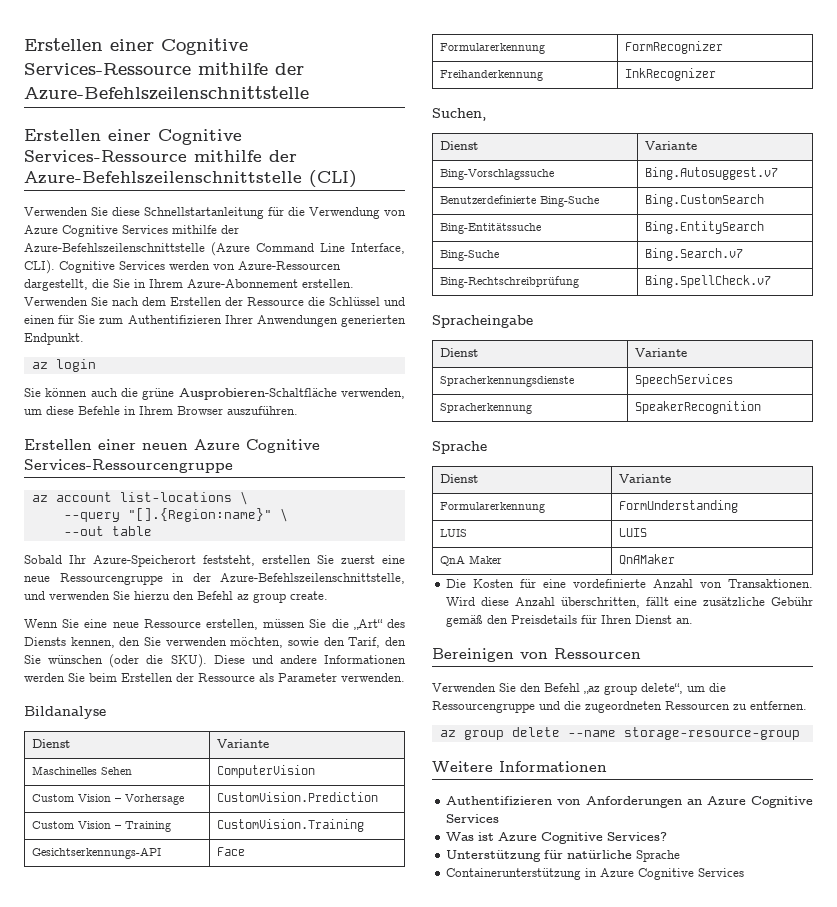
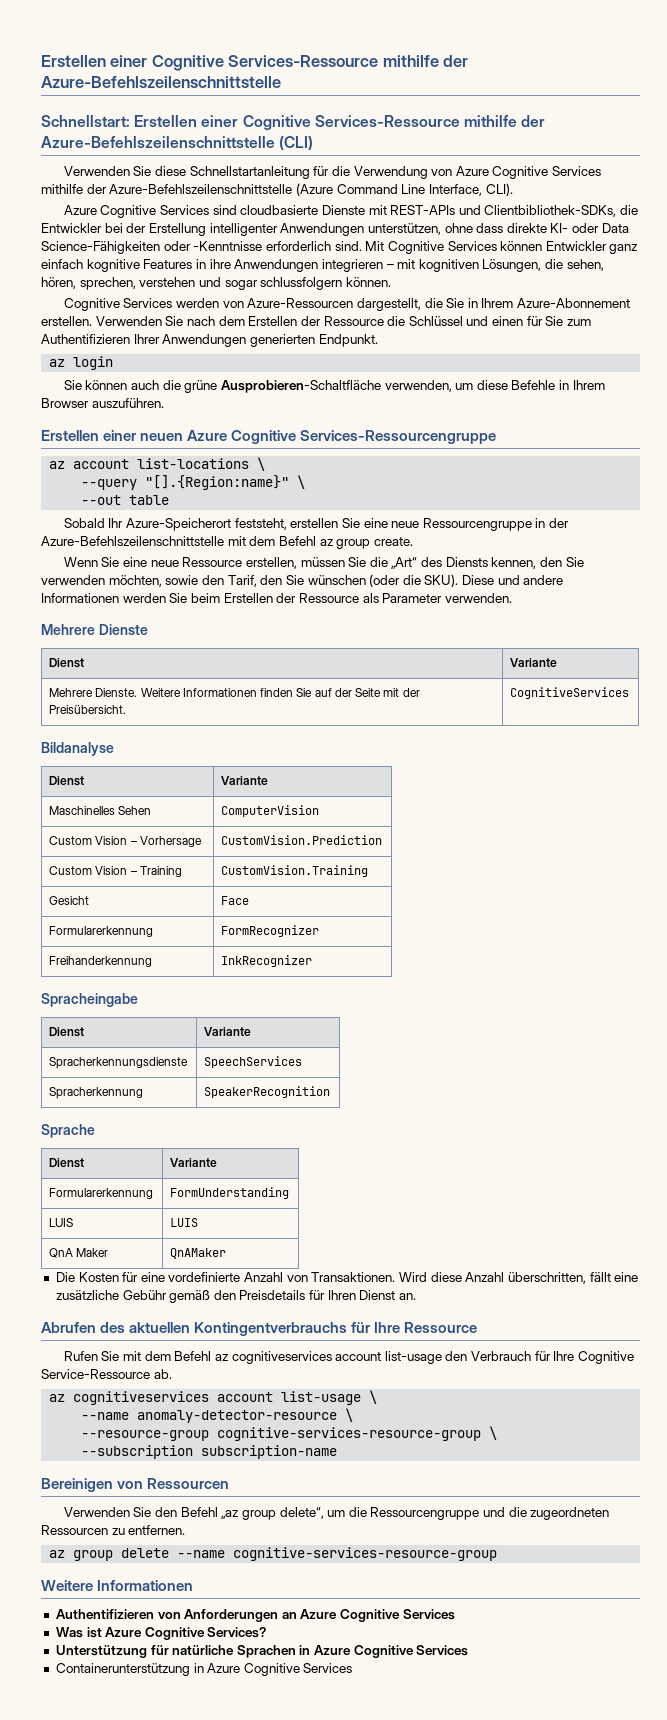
- Erstellen einer Cognitive Services-Ressource mithilfe der Azure-Befehlszeilenschnittstelle (CLI)
+ Schnellstart: Erstellen einer Cognitive Services-Ressource mithilfe der Azure-Befehlszeilenschnittstelle (CLI)
- Verwenden Sie diese Schnellstartanleitung für die Verwendung von Azure Cognitive Services mithilfe der Azure-Befehlszeilenschnittstelle (Azure Command Line Interface, CLI). Cognitive Services werden von Azure-Ressourcen dargestellt, die Sie in Ihrem Azure-Abonnement erstellen.
+ Verwenden Sie diese Schnellstartanleitung für die Verwendung von Azure Cognitive Services mithilfe der Azure-Befehlszeilenschnittstelle (Azure Command Line Interface, CLI).
+ Azure Cognitive Services sind cloudbasierte Dienste mit REST-APIs und Clientbibliothek-SDKs, die Entwickler bei der Erstellung intelligenter Anwendungen unterstützen, ohne dass direkte KI- oder Data Science-Fähigkeiten oder -Kenntnisse erforderlich sind. Mit Cognitive Services können Entwickler ganz einfach kognitive Features in ihre Anwendungen integrieren – mit kognitiven Lösungen, die sehen, hören, sprechen, verstehen und sogar schlussfolgern können.
+ Cognitive Services werden von Azure-Ressourcen dargestellt, die Sie in Ihrem Azure-Abonnement erstellen.
- Sobald Ihr Azure-Speicherort feststeht, erstellen Sie zuerst eine neue Ressourcengruppe in der Azure-Befehlszeilenschnittstelle, und verwenden Sie hierzu den Befehl az group create.
+ Sobald Ihr Azure-Speicherort feststeht, erstellen Sie eine neue Ressourcengruppe in der Azure-Befehlszeilenschnittstelle mit dem Befehl az group create.
+ Mehrere Dienste
+ Dienst | Variante
+ Mehrere Dienste. Weitere Informationen finden Sie auf der Seite mit der Preisübersicht. | CognitiveServices
- Gesichtserkennungs-API | Face
+ Gesicht | Face
- Suchen,
- Dienst | Variante
- Bing-Vorschlagssuche | Bing.Autosuggest.v7
- Benutzerdefinierte Bing-Suche | Bing.CustomSearch
- Bing-Entitätssuche | Bing.EntitySearch
- Bing-Suche | Bing.Search.v7
- Bing-Rechtschreibprüfung | Bing.SpellCheck.v7
+ Abrufen des aktuellen Kontingentverbrauchs für Ihre Ressource
+ Rufen Sie mit dem Befehl az cognitiveservices account list-usage den Verbrauch für Ihre Cognitive Service-Ressource ab.
+ az cognitiveservices account list-usage \
+ --name anomaly-detector-resource \
+ --resource-group cognitive-services-resource-group \
+ --subscription subscription-name
- az group delete --name storage-resource-group
+ az group delete --name cognitive-services-resource-group
- Unterstützung für natürliche Sprache
+ Unterstützung für natürliche Sprachen in Azure Cognitive Services

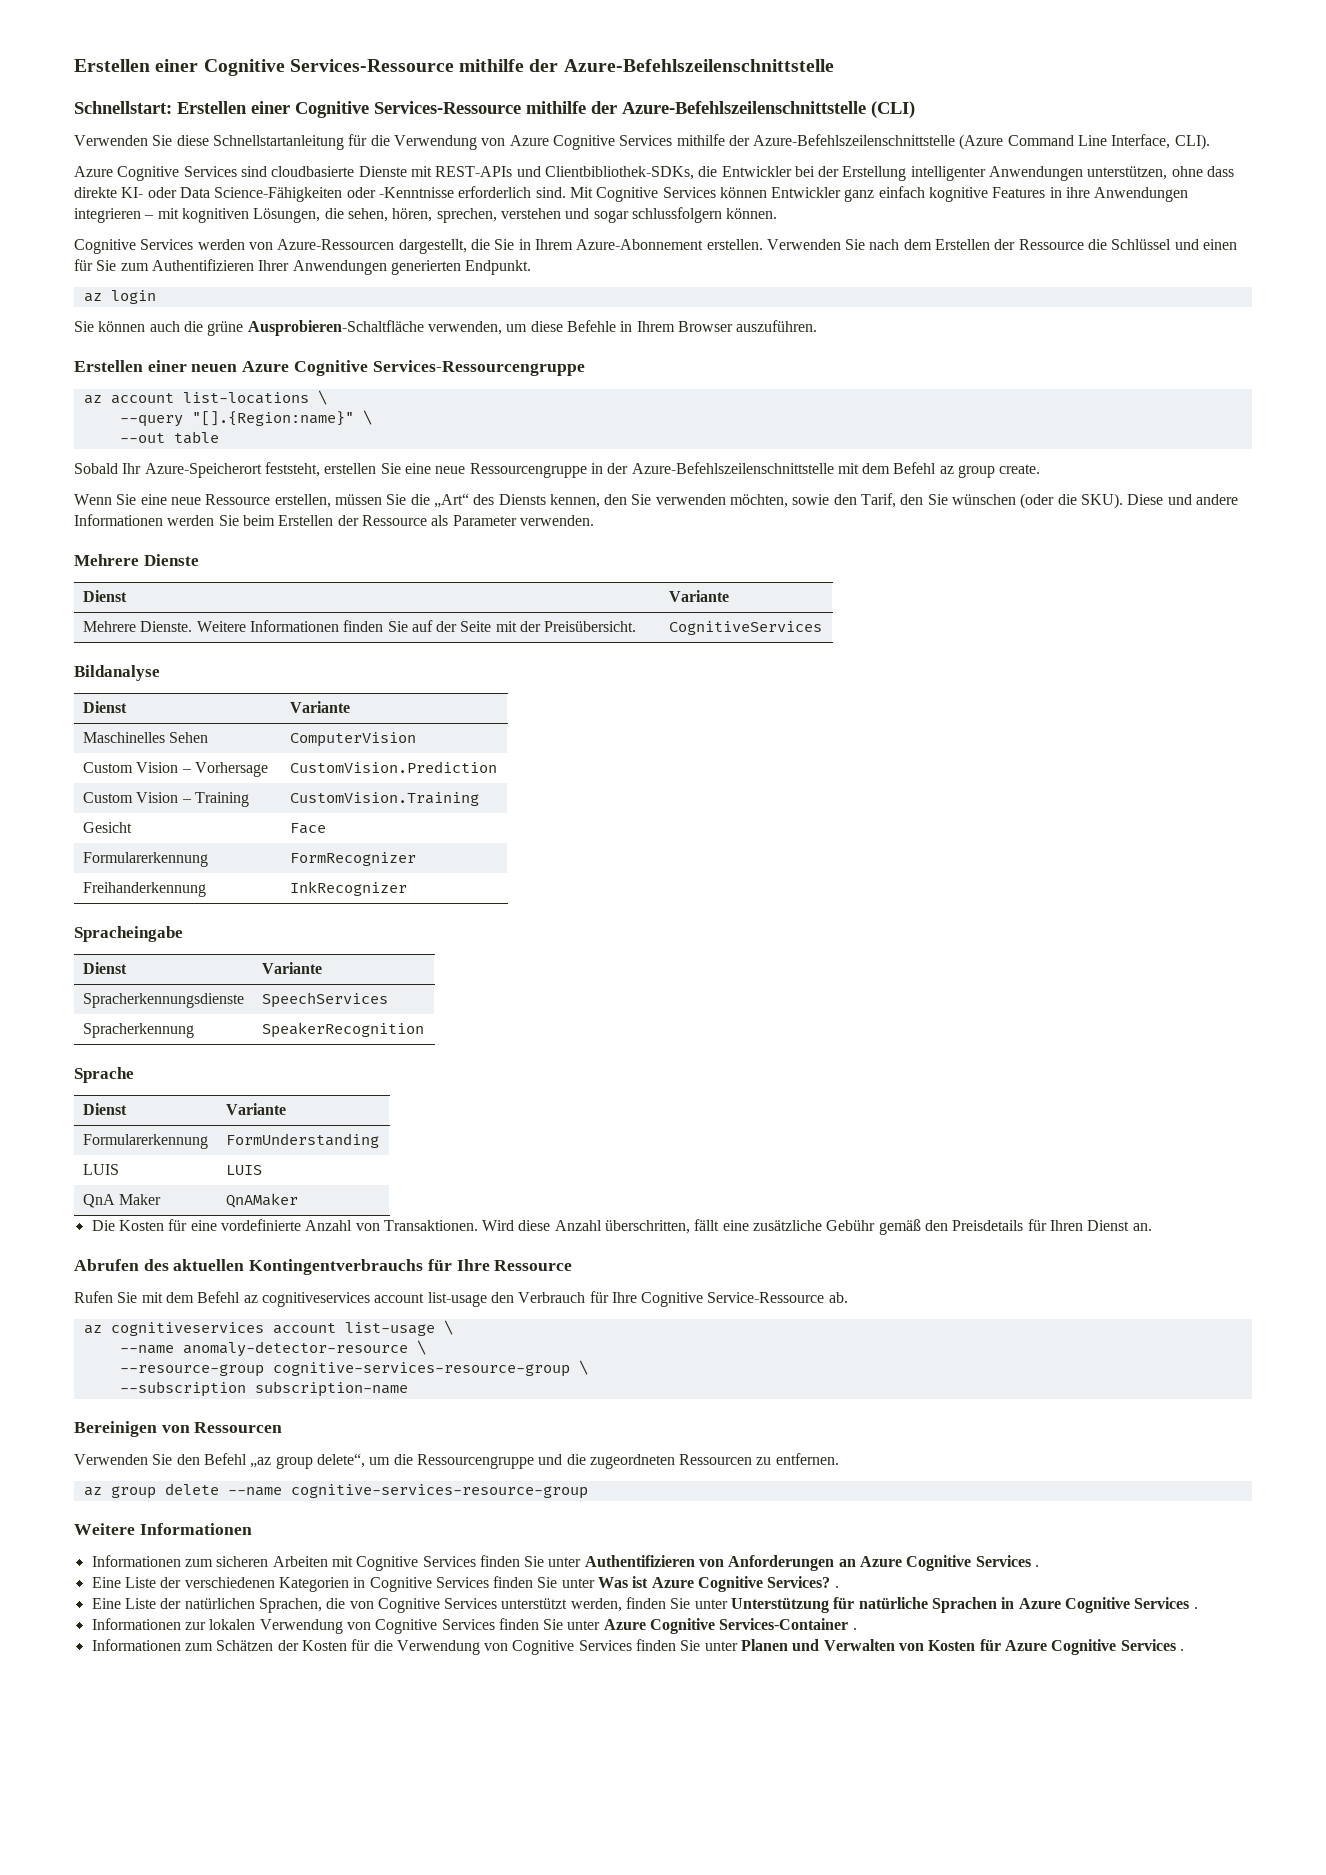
- Authentifizieren von Anforderungen an Azure Cognitive Services
- Was ist Azure Cognitive Services?
- Unterstützung für natürliche Sprachen in Azure Cognitive Services
- Containerunterstützung in Azure Cognitive Services
+ Informationen zum sicheren Arbeiten mit Cognitive Services finden Sie unter Authentifizieren von Anforderungen an Azure Cognitive Services .
+ Eine Liste der verschiedenen Kategorien in Cognitive Services finden Sie unter Was ist Azure Cognitive Services? .
+ Eine Liste der natürlichen Sprachen, die von Cognitive Services unterstützt werden, finden Sie unter Unterstützung für natürliche Sprachen in Azure Cognitive Services .
+ Informationen zur lokalen Verwendung von Cognitive Services finden Sie unter Azure Cognitive Services-Container .
+ Informationen zum Schätzen der Kosten für die Verwendung von Cognitive Services finden Sie unter Planen und Verwalten von Kosten für Azure Cognitive Services .

